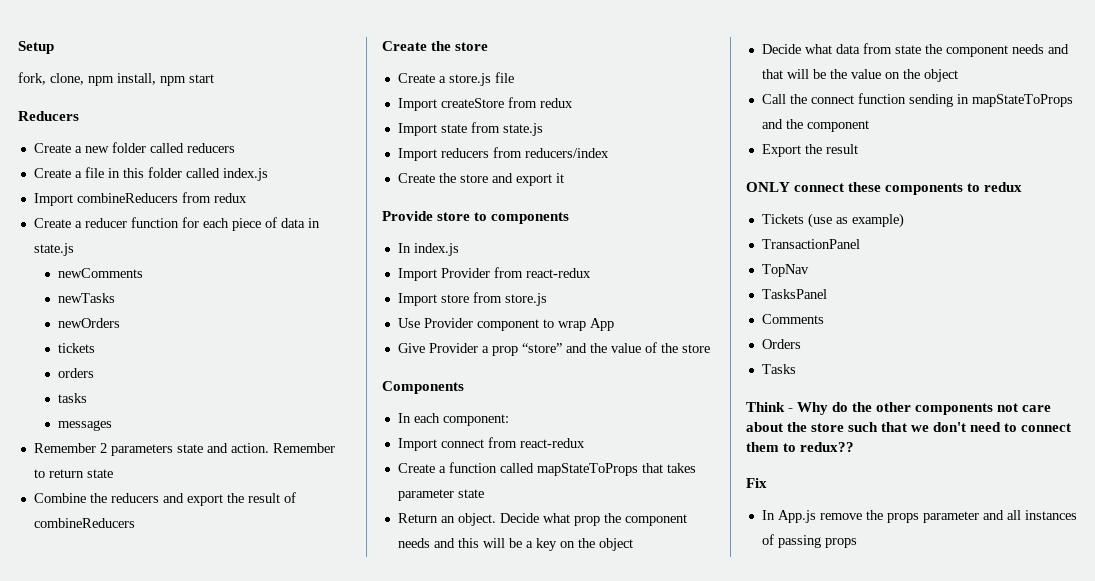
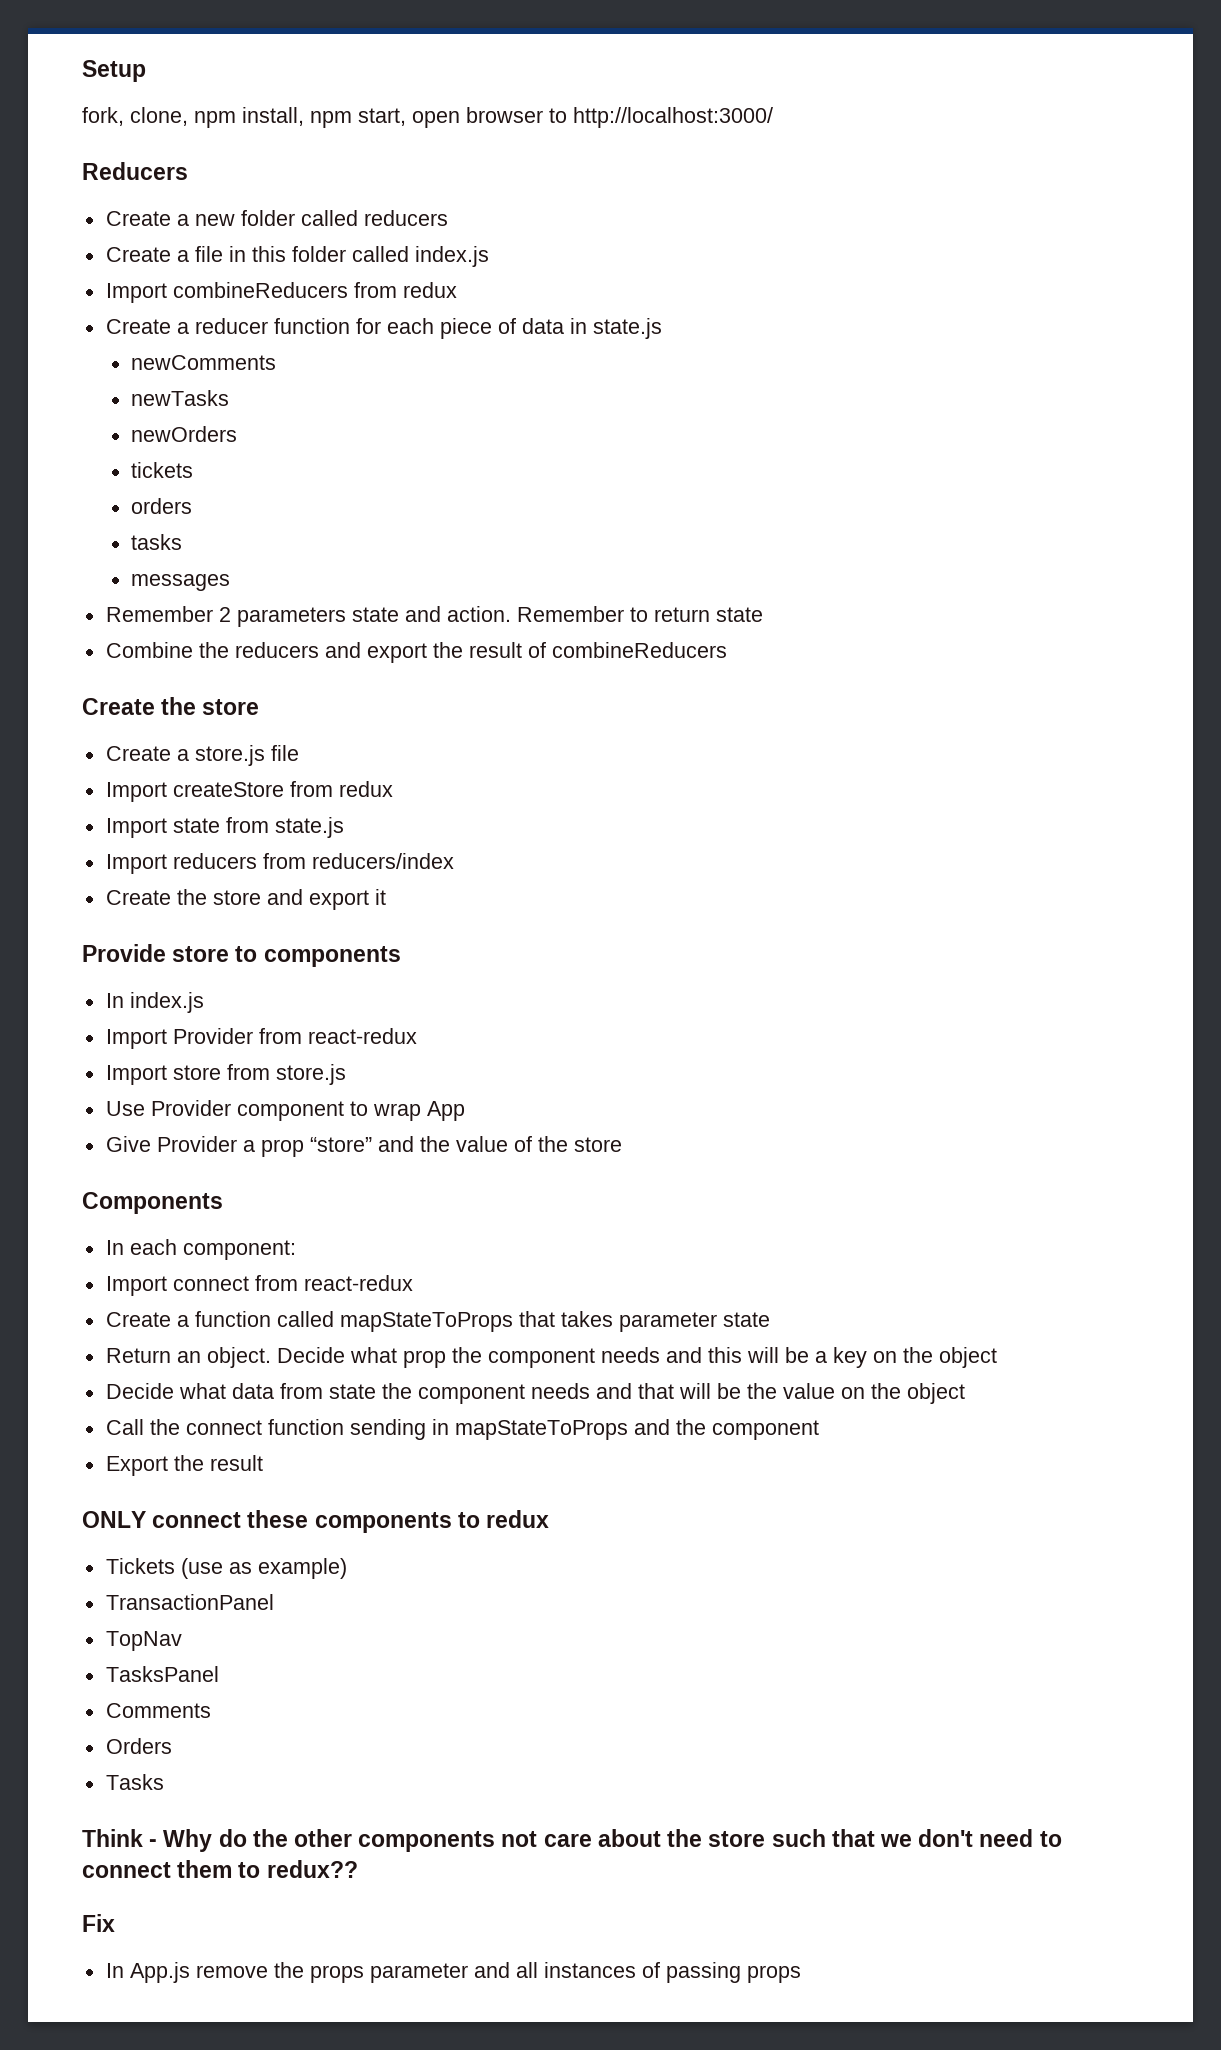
- fork, clone, npm install, npm start
+ fork, clone, npm install, npm start, open browser to http://localhost:3000/

